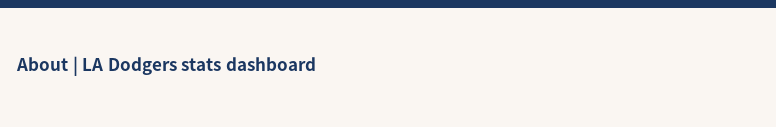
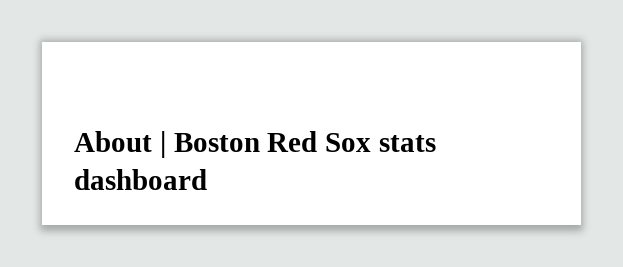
- About | LA Dodgers stats dashboard
+ About | Boston Red Sox stats dashboard

